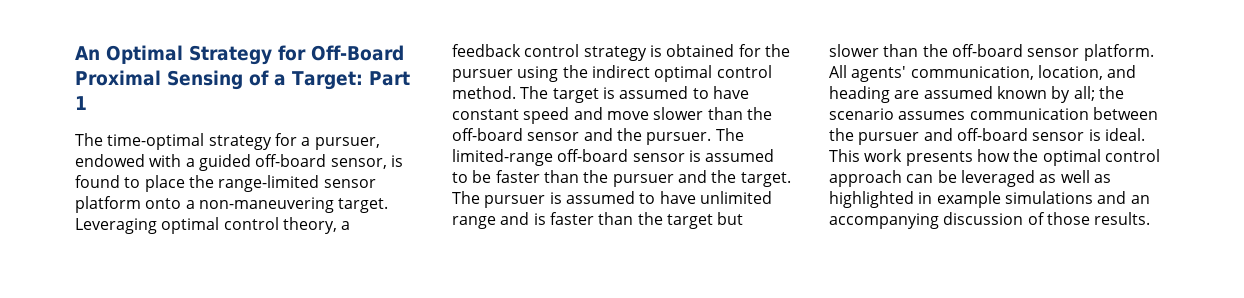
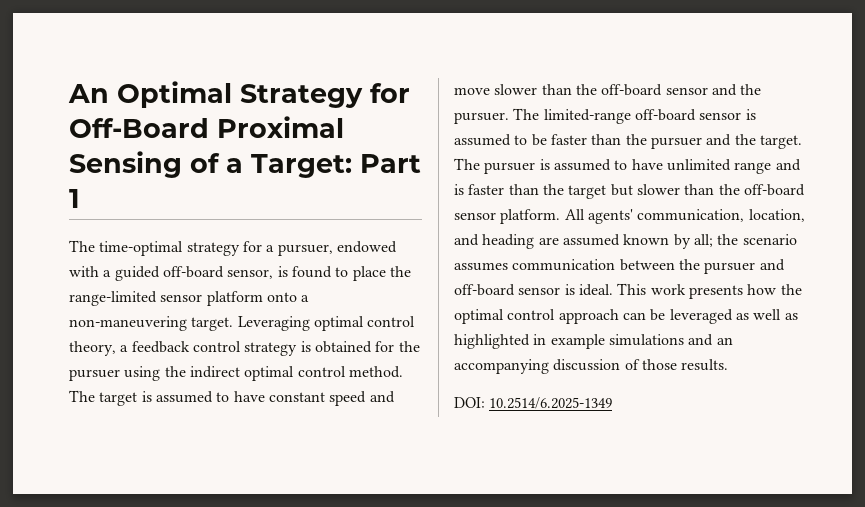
+ DOI: 10.2514/6.2025-1349

